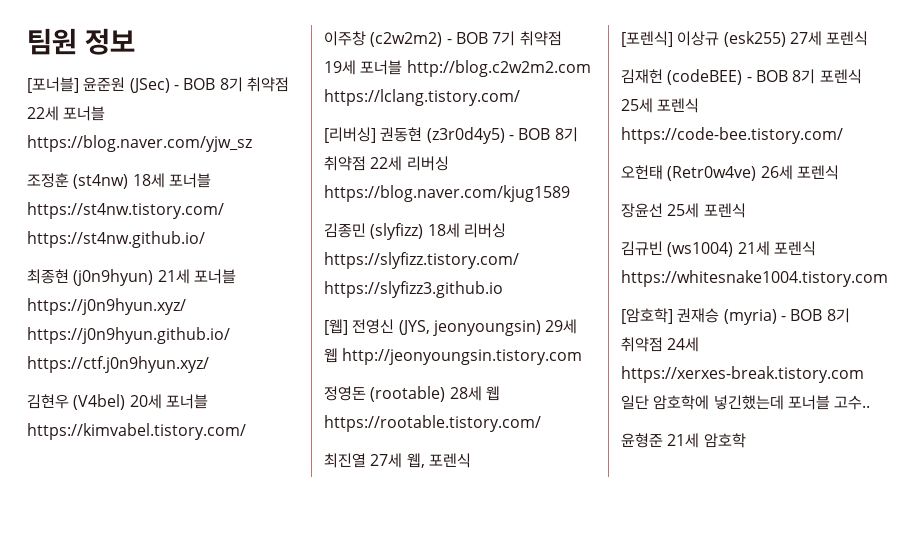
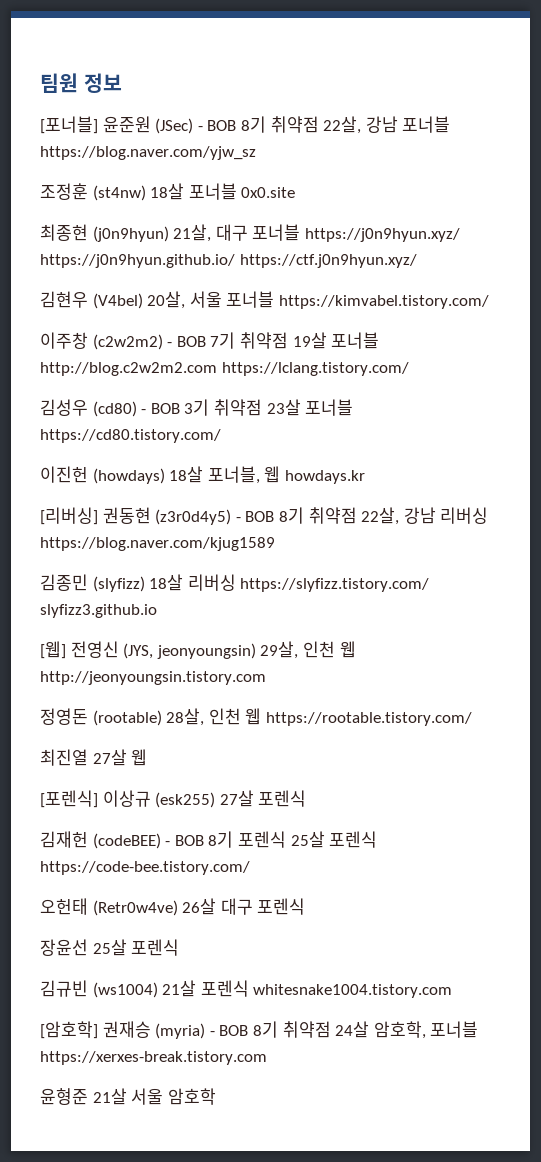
- [포너블] 윤준원 (JSec) - BOB 8기 취약점 22세 포너블 https://blog.naver.com/yjw_sz
+ [포너블] 윤준원 (JSec) - BOB 8기 취약점 22살, 강남 포너블 https://blog.naver.com/yjw_sz
- 조정훈 (st4nw) 18세 포너블 https://st4nw.tistory.com/ https://st4nw.github.io/
+ 조정훈 (st4nw) 18살 포너블 0x0.site
- 최종현 (j0n9hyun) 21세 포너블 https://j0n9hyun.xyz/ https://j0n9hyun.github.io/ https://ctf.j0n9hyun.xyz/
+ 최종현 (j0n9hyun) 21살, 대구 포너블 https://j0n9hyun.xyz/ https://j0n9hyun.github.io/ https://ctf.j0n9hyun.xyz/
- 김현우 (V4bel) 20세 포너블 https://kimvabel.tistory.com/
+ 김현우 (V4bel) 20살, 서울 포너블 https://kimvabel.tistory.com/
- 이주창 (c2w2m2) - BOB 7기 취약점 19세 포너블 http://blog.c2w2m2.com https://lclang.tistory.com/
+ 이주창 (c2w2m2) - BOB 7기 취약점 19살 포너블 http://blog.c2w2m2.com https://lclang.tistory.com/
+ 김성우 (cd80) - BOB 3기 취약점 23살 포너블 https://cd80.tistory.com/
+ 이진헌 (howdays) 18살 포너블, 웹 howdays.kr
- [리버싱] 권동현 (z3r0d4y5) - BOB 8기 취약점 22세 리버싱 https://blog.naver.com/kjug1589
+ [리버싱] 권동현 (z3r0d4y5) - BOB 8기 취약점 22살, 강남 리버싱 https://blog.naver.com/kjug1589
- 김종민 (slyfizz) 18세 리버싱 https://slyfizz.tistory.com/ https://slyfizz3.github.io
+ 김종민 (slyfizz) 18살 리버싱 https://slyfizz.tistory.com/ slyfizz3.github.io
- [웹] 전영신 (JYS, jeonyoungsin) 29세 웹 http://jeonyoungsin.tistory.com
+ [웹] 전영신 (JYS, jeonyoungsin) 29살, 인천 웹 http://jeonyoungsin.tistory.com
- 정영돈 (rootable) 28세 웹 https://rootable.tistory.com/
+ 정영돈 (rootable) 28살, 인천 웹 https://rootable.tistory.com/
- 최진열 27세 웹, 포렌식
+ 최진열 27살 웹
- [포렌식] 이상규 (esk255) 27세 포렌식
+ [포렌식] 이상규 (esk255) 27살 포렌식
- 김재헌 (codeBEE) - BOB 8기 포렌식 25세 포렌식 https://code-bee.tistory.com/
+ 김재헌 (codeBEE) - BOB 8기 포렌식 25살 포렌식 https://code-bee.tistory.com/
- 오헌태 (Retr0w4ve) 26세 포렌식
+ 오헌태 (Retr0w4ve) 26살 대구 포렌식
- 장윤선 25세 포렌식
+ 장윤선 25살 포렌식
- 김규빈 (ws1004) 21세 포렌식 https://whitesnake1004.tistory.com
+ 김규빈 (ws1004) 21살 포렌식 whitesnake1004.tistory.com
- [암호학] 권재승 (myria) - BOB 8기 취약점 24세 https://xerxes-break.tistory.com 일단 암호학에 넣긴했는데 포너블 고수..
+ [암호학] 권재승 (myria) - BOB 8기 취약점 24살 암호학, 포너블 https://xerxes-break.tistory.com
- 윤형준 21세 암호학
+ 윤형준 21살 서울 암호학

